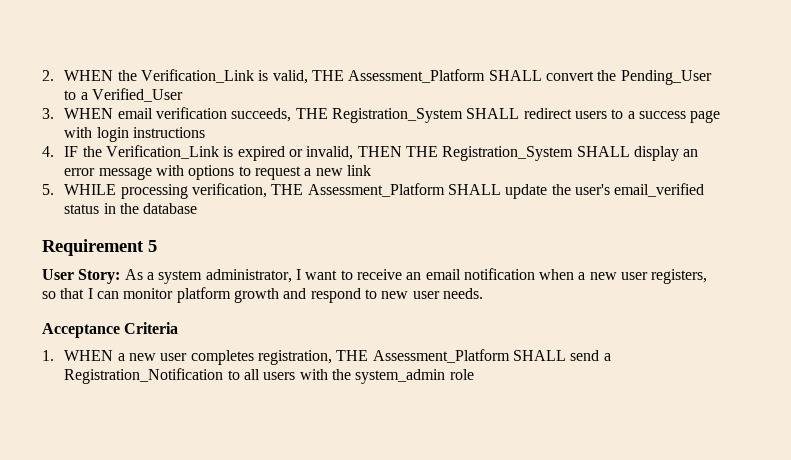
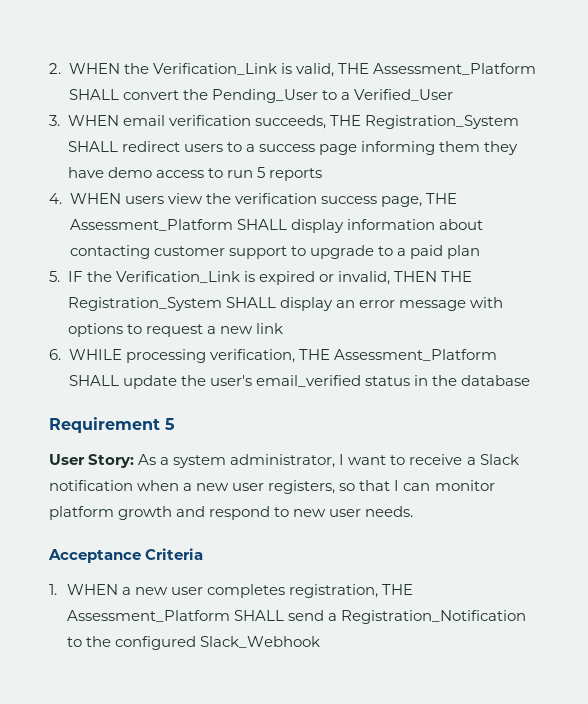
- 3. WHEN email verification succeeds, THE Registration_System SHALL redirect users to a success page with login instructions
- 4. IF the Verification_Link is expired or invalid, THEN THE Registration_System SHALL display an error message with options to request a new link
+ 3. WHEN email verification succeeds, THE Registration_System SHALL redirect users to a success page informing them they have demo access to run 5 reports
+ 4. WHEN users view the verification success page, THE Assessment_Platform SHALL display information about contacting customer support to upgrade to a paid plan
+ 5. IF the Verification_Link is expired or invalid, THEN THE Registration_System SHALL display an error message with options to request a new link
- 5. WHILE processing verification, THE Assessment_Platform SHALL update the user's email_verified status in the database
+ 6. WHILE processing verification, THE Assessment_Platform SHALL update the user's email_verified status in the database
- User Story: As a system administrator, I want to receive an email notification when a new user registers, so that I can monitor platform growth and respond to new user needs.
+ User Story: As a system administrator, I want to receive a Slack notification when a new user registers, so that I can monitor platform growth and respond to new user needs.
- 1. WHEN a new user completes registration, THE Assessment_Platform SHALL send a Registration_Notification to all users with the system_admin role
+ 1. WHEN a new user completes registration, THE Assessment_Platform SHALL send a Registration_Notification to the configured Slack_Webhook

